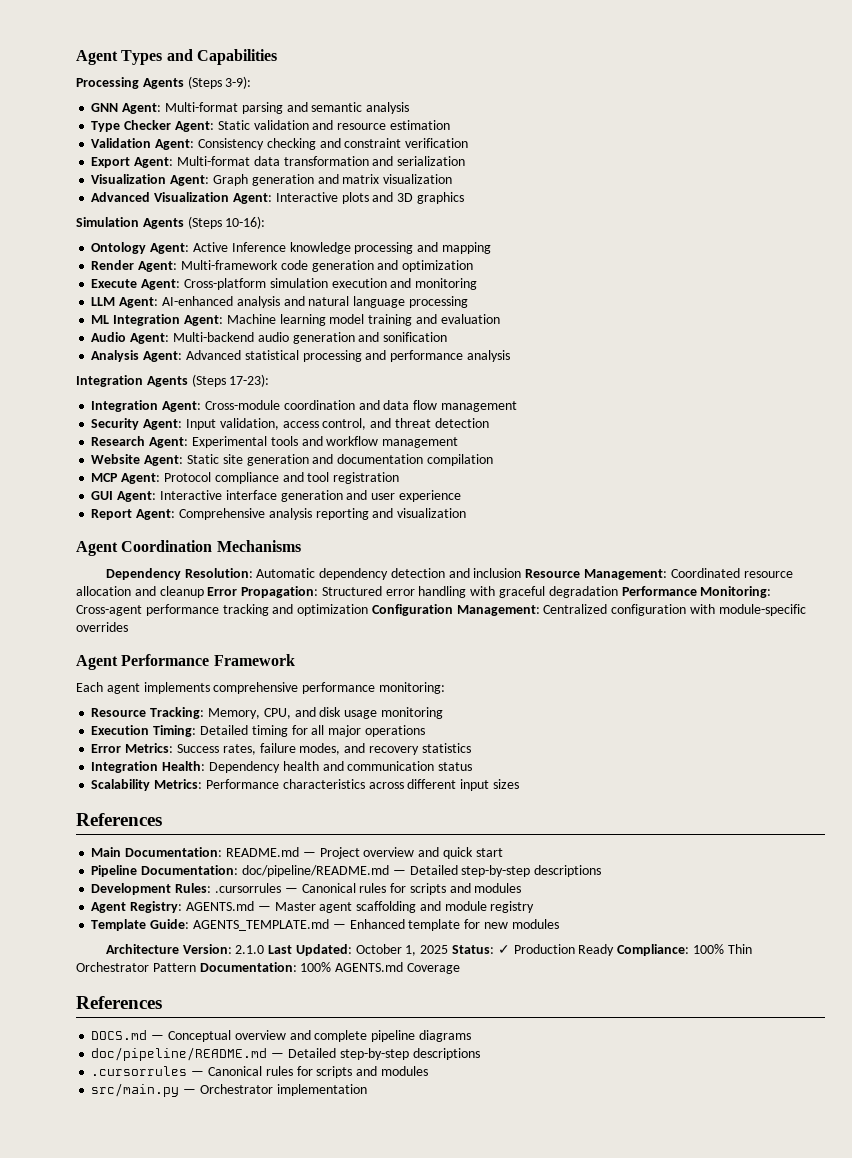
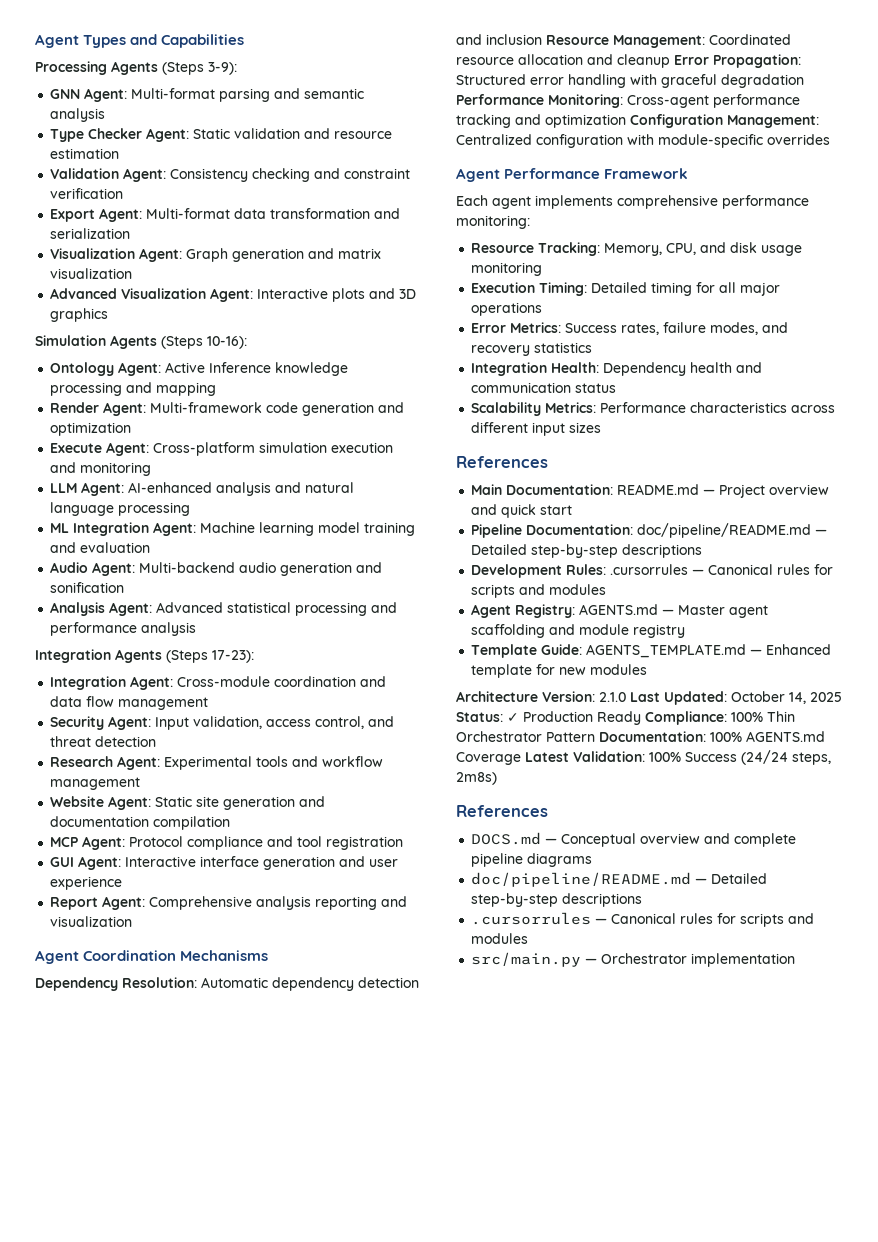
- Architecture Version: 2.1.0 Last Updated: October 1, 2025 Status: ✓ Production Ready Compliance: 100% Thin Orchestrator Pattern Documentation: 100% AGENTS.md Coverage
+ Architecture Version: 2.1.0 Last Updated: October 14, 2025 Status: ✓ Production Ready Compliance: 100% Thin Orchestrator Pattern Documentation: 100% AGENTS.md Coverage Latest Validation: 100% Success (24/24 steps, 2m8s)

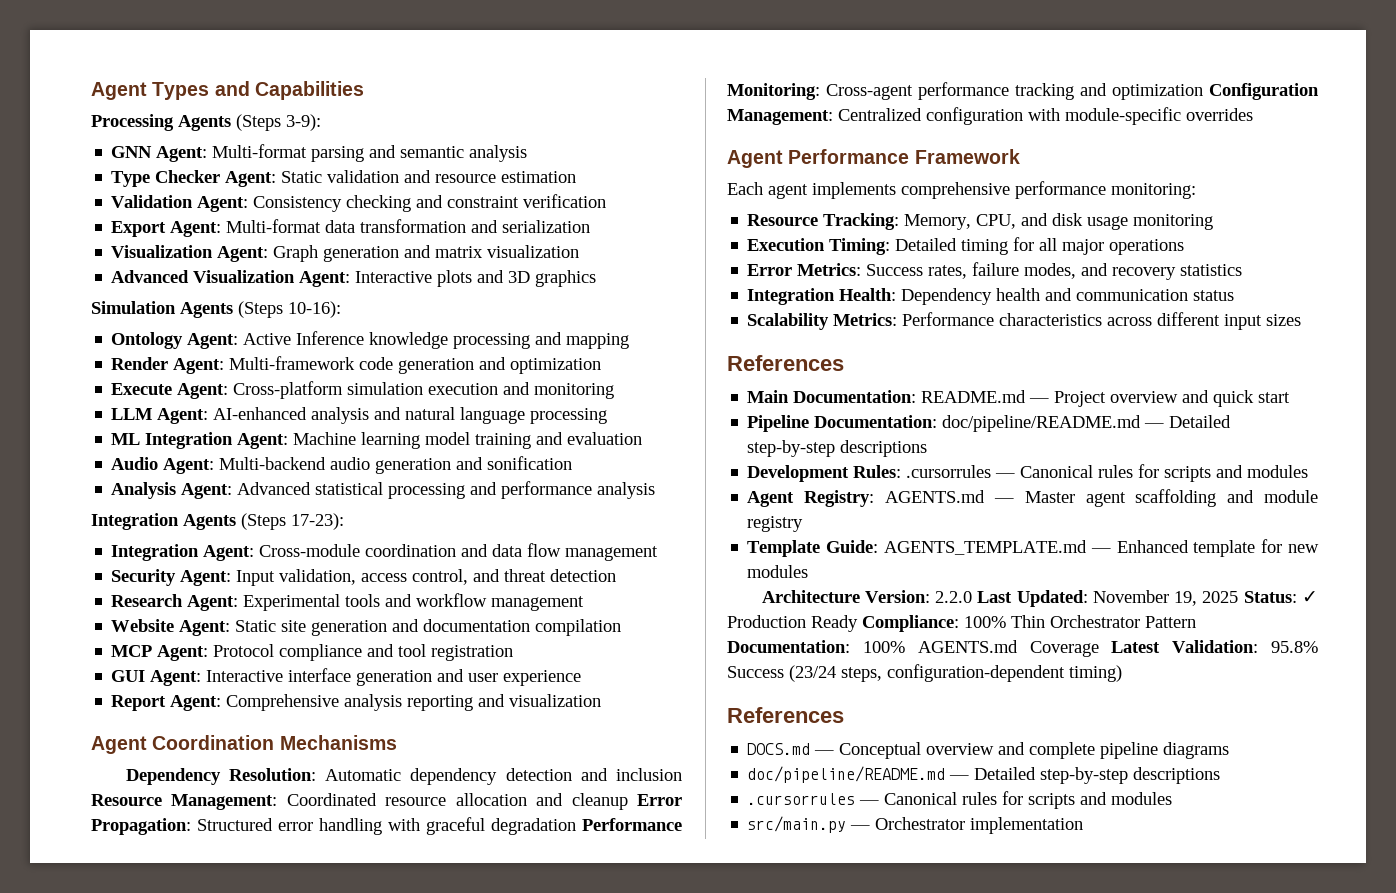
- Architecture Version: 2.1.0 Last Updated: October 14, 2025 Status: ✓ Production Ready Compliance: 100% Thin Orchestrator Pattern Documentation: 100% AGENTS.md Coverage Latest Validation: 100% Success (24/24 steps, 2m8s)
+ Architecture Version: 2.2.0 Last Updated: November 19, 2025 Status: ✓ Production Ready Compliance: 100% Thin Orchestrator Pattern Documentation: 100% AGENTS.md Coverage Latest Validation: 95.8% Success (23/24 steps, configuration-dependent timing)

